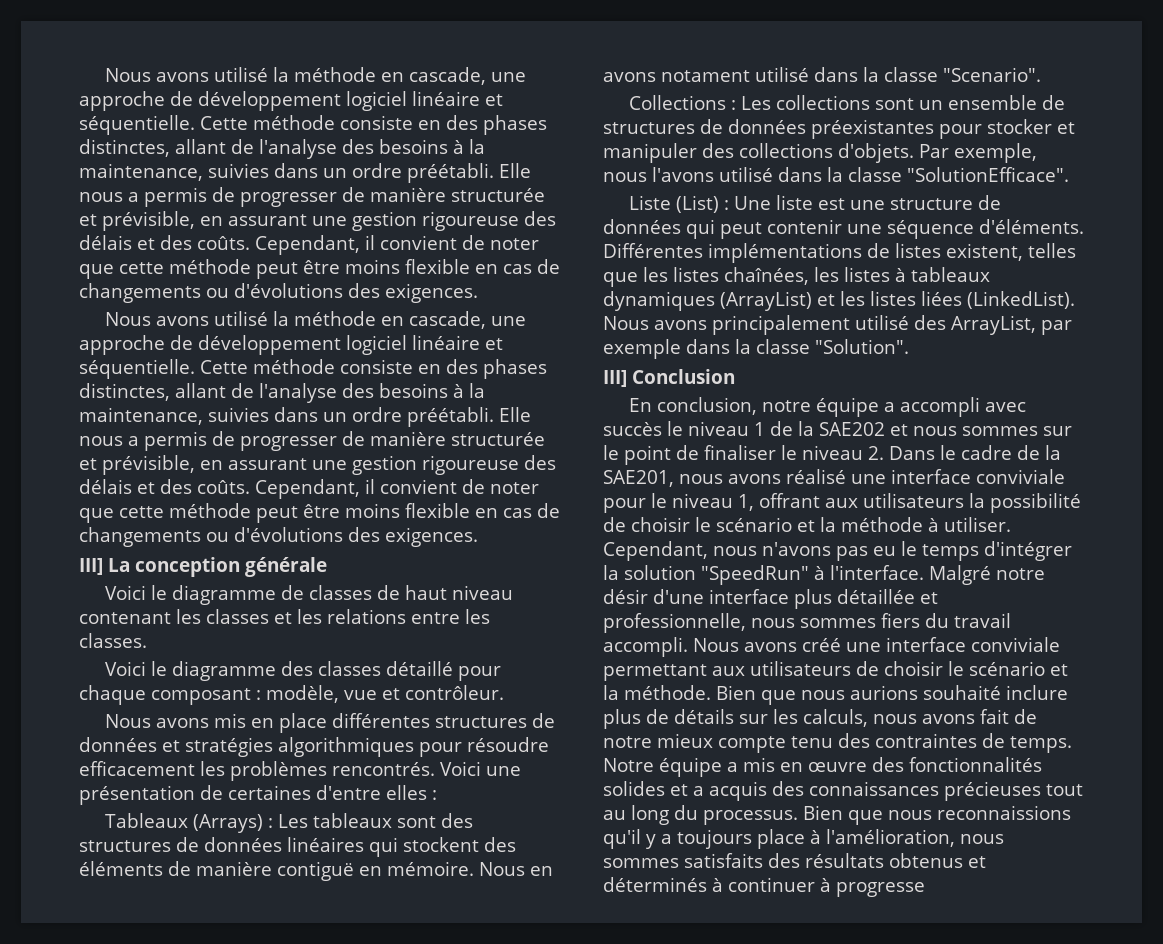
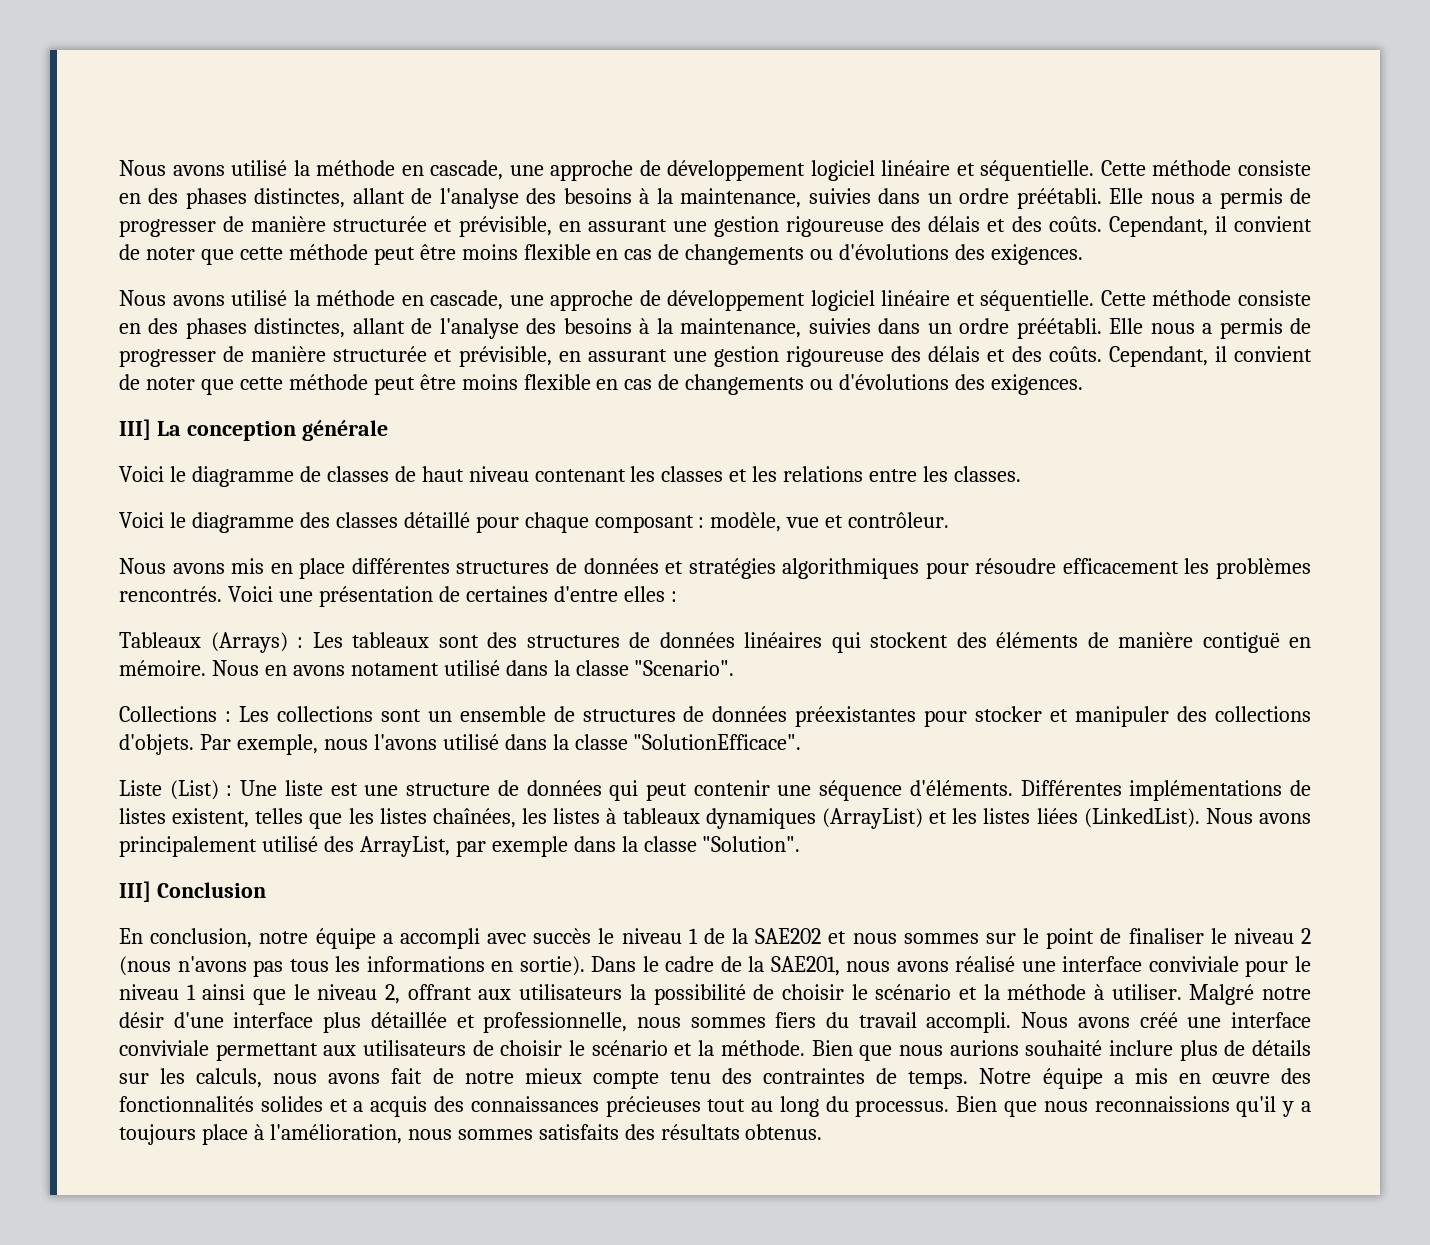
- En conclusion, notre équipe a accompli avec succès le niveau 1 de la SAE202 et nous sommes sur le point de finaliser le niveau 2. Dans le cadre de la SAE201, nous avons réalisé une interface conviviale pour le niveau 1, offrant aux utilisateurs la possibilité de choisir le scénario et la méthode à utiliser.
+ En conclusion, notre équipe a accompli avec succès le niveau 1 de la SAE202 et nous sommes sur le point de finaliser le niveau 2 (nous n'avons pas tous les informations en sortie). Dans le cadre de la SAE201, nous avons réalisé une interface conviviale pour le niveau 1 ainsi que le niveau 2, offrant aux utilisateurs la possibilité de choisir le scénario et la méthode à utiliser.
- Cependant, nous n'avons pas eu le temps d'intégrer la solution "SpeedRun" à l'interface.
- Bien que nous reconnaissions qu'il y a toujours place à l'amélioration, nous sommes satisfaits des résultats obtenus et déterminés à continuer à progresse
+ Bien que nous reconnaissions qu'il y a toujours place à l'amélioration, nous sommes satisfaits des résultats obtenus.

